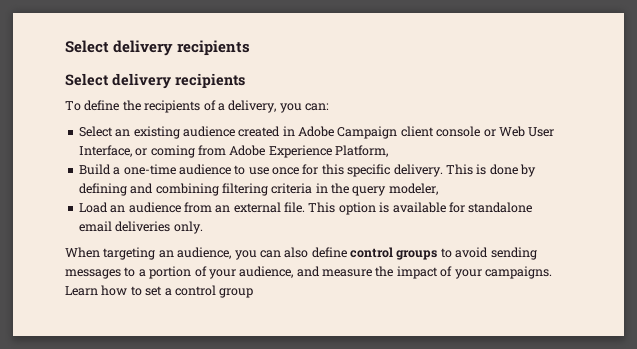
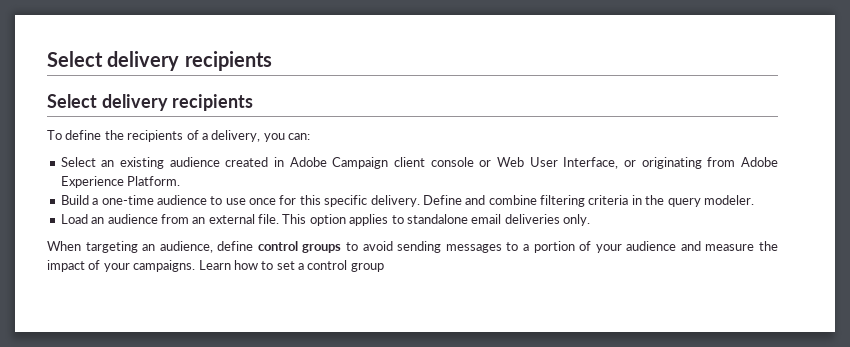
- Select an existing audience created in Adobe Campaign client console or Web User Interface, or coming from Adobe Experience Platform,
+ Select an existing audience created in Adobe Campaign client console or Web User Interface, or originating from Adobe Experience Platform.
- This is done by defining and combining filtering criteria in the query modeler,
+ Define and combine filtering criteria in the query modeler.
- This option is available for standalone email deliveries only.
+ This option applies to standalone email deliveries only.
- When targeting an audience, you can also define control groups to avoid sending messages to a portion of your audience, and measure the impact of your campaigns.
+ When targeting an audience, define control groups to avoid sending messages to a portion of your audience and measure the impact of your campaigns.

